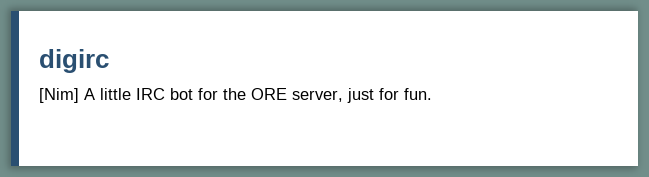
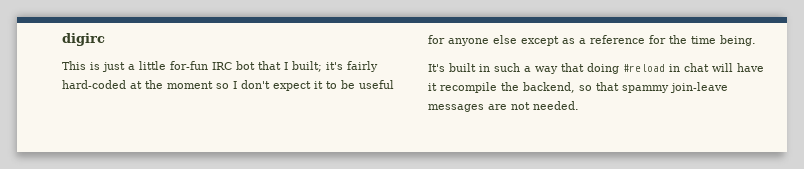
- [Nim] A little IRC bot for the ORE server, just for fun.
+ This is just a little for-fun IRC bot that I built; it's fairly hard-coded at the moment so I don't expect it to be useful for anyone else except as a reference for the time being.
+ It's built in such a way that doing #reload in chat will have it recompile the backend, so that spammy join-leave messages are not needed.

